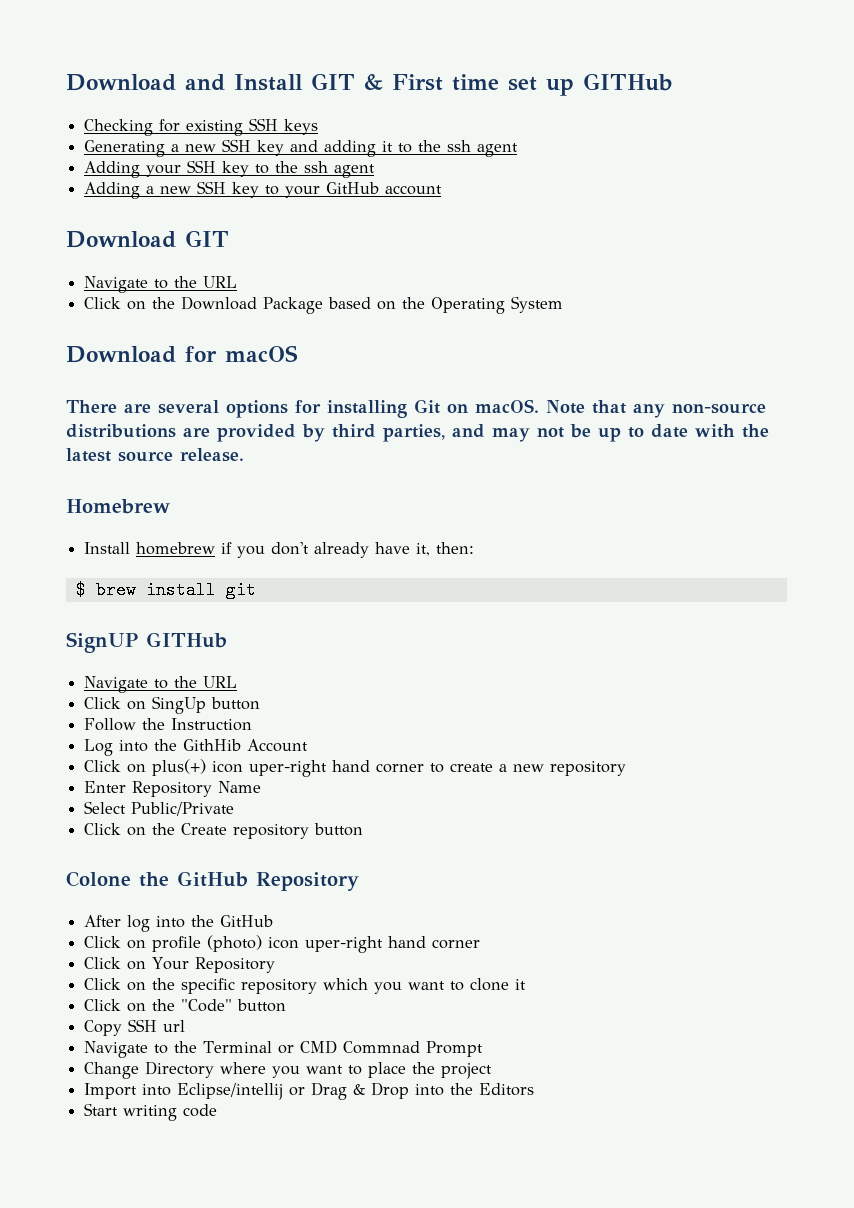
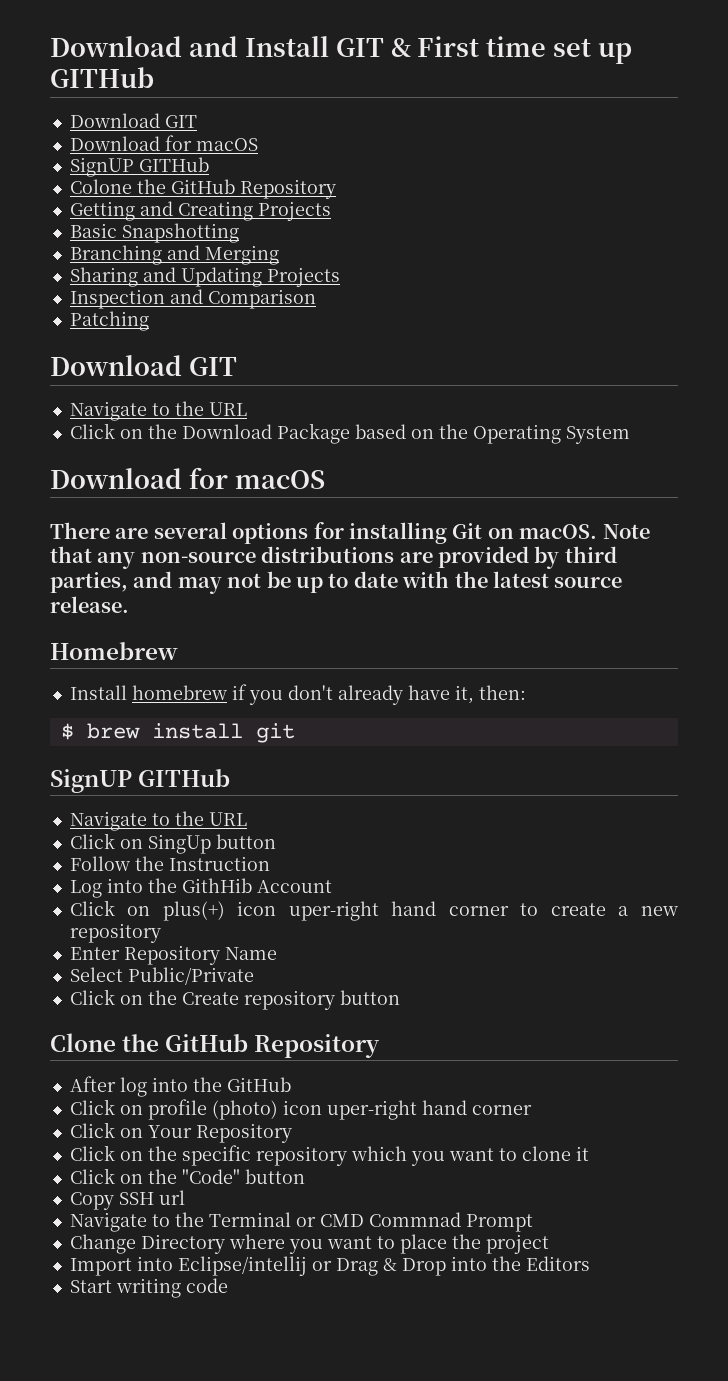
  Download and Install GIT & First time set up GITHub
- Checking for existing SSH keys
- Generating a new SSH key and adding it to the ssh agent
- Adding your SSH key to the ssh agent
- Adding a new SSH key to your GitHub account
+ Download GIT
+ Download for macOS
+ SignUP GITHub
+ Colone the GitHub Repository
+ Getting and Creating Projects
+ Basic Snapshotting
+ Branching and Merging
+ Sharing and Updating Projects
+ Inspection and Comparison
+ Patching
- Colone the GitHub Repository
+ Clone the GitHub Repository

